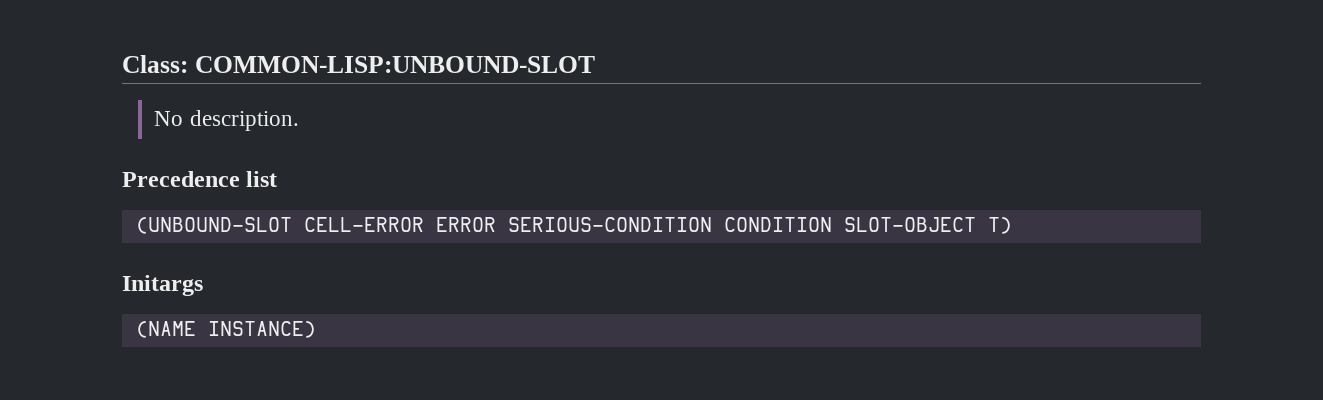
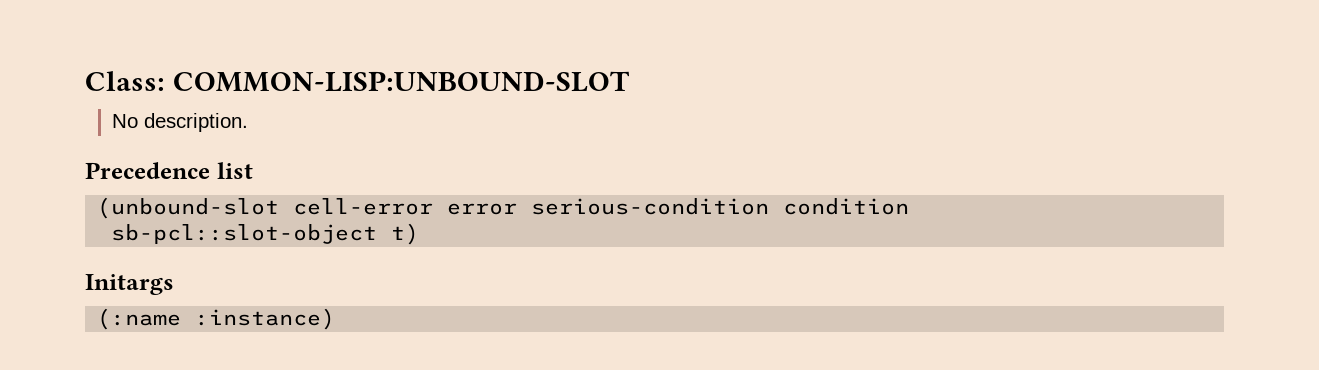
- (UNBOUND-SLOT CELL-ERROR ERROR SERIOUS-CONDITION CONDITION SLOT-OBJECT T)
+ (unbound-slot cell-error error serious-condition condition
+ sb-pcl::slot-object t)
- (NAME INSTANCE)
+ (:name :instance)

